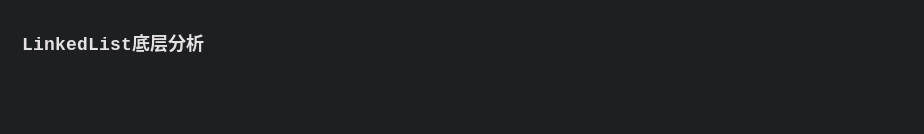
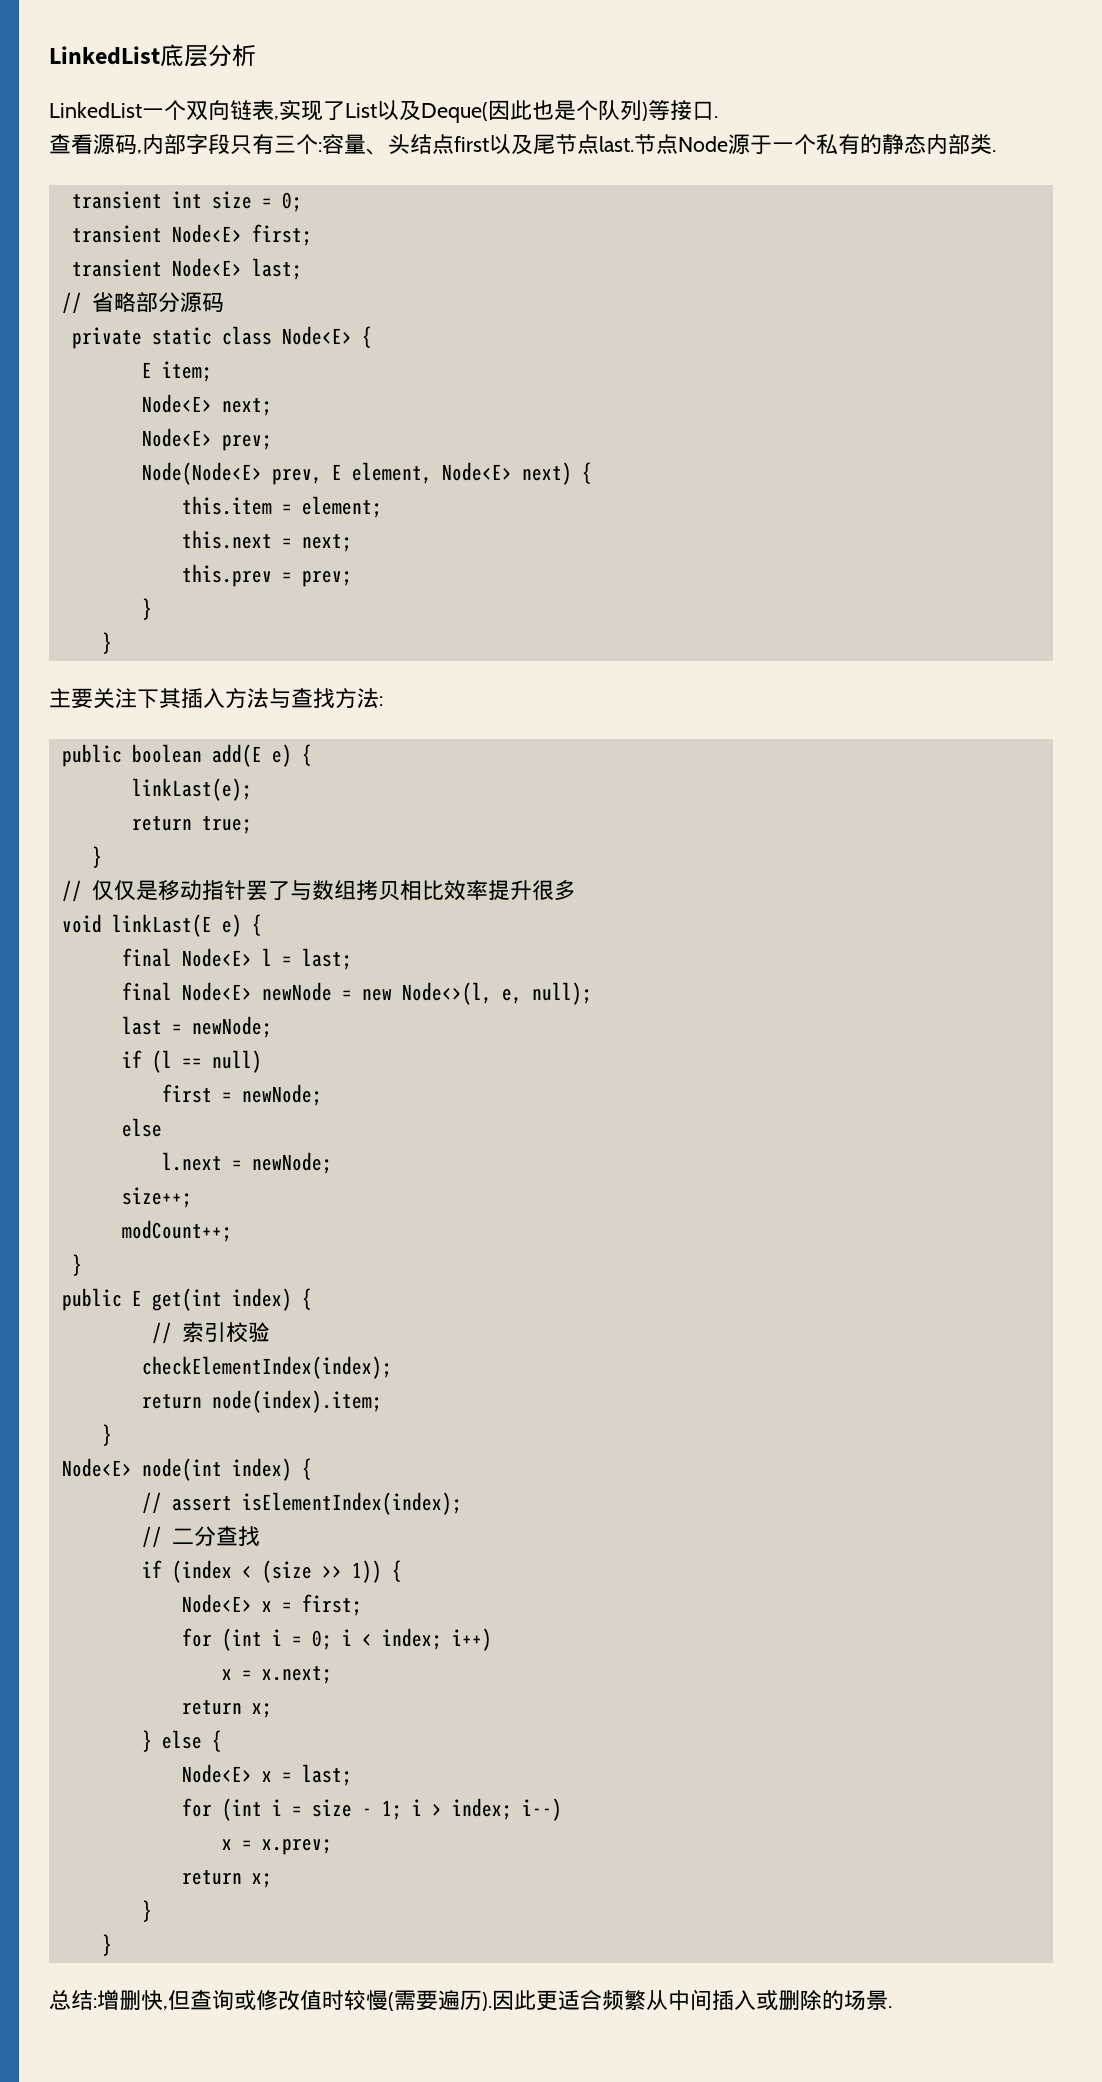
+ LinkedList一个双向链表,实现了List以及Deque(因此也是个队列)等接口.
+ 查看源码,内部字段只有三个:容量、头结点first以及尾节点last.节点Node源于一个私有的静态内部类.
+ transient int size = 0;
+ transient Node<E> first;
+ transient Node<E> last;
+ // 省略部分源码
+ private static class Node<E> {
+ E item;
+ Node<E> next;
+ Node<E> prev;
+ Node(Node<E> prev, E element, Node<E> next) {
+ this.item = element;
+ this.next = next;
+ this.prev = prev;
+ }
+ }
+ 主要关注下其插入方法与查找方法:
+ public boolean add(E e) {
+ linkLast(e);
+ return true;
+ }
+ // 仅仅是移动指针罢了与数组拷贝相比效率提升很多
+ void linkLast(E e) {
+ final Node<E> l = last;
+ final Node<E> newNode = new Node<>(l, e, null);
+ last = newNode;
+ if (l == null)
+ first = newNode;
+ else
+ l.next = newNode;
+ size++;
+ modCount++;
+ }
+ public E get(int index) {
+ // 索引校验
+ checkElementIndex(index);
+ return node(index).item;
+ }
+ Node<E> node(int index) {
+ // assert isElementIndex(index);
+ // 二分查找
+ if (index < (size >> 1)) {
+ Node<E> x = first;
+ for (int i = 0; i < index; i++)
+ x = x.next;
+ return x;
+ } else {
+ Node<E> x = last;
+ for (int i = size - 1; i > index; i--)
+ x = x.prev;
+ return x;
+ }
+ }
+ 总结:增删快,但查询或修改值时较慢(需要遍历).因此更适合频繁从中间插入或删除的场景.

